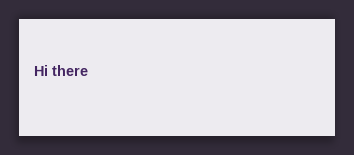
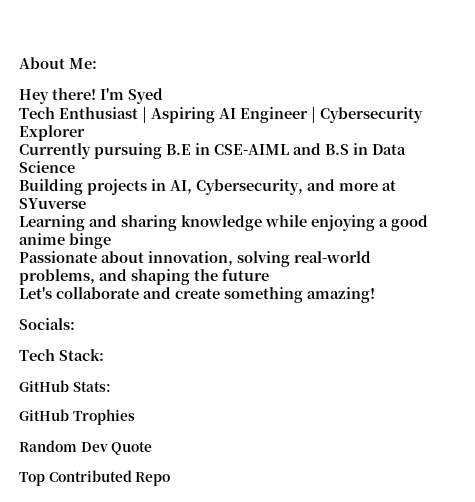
- Hi there
+ About Me:
+ Hey there! I'm Syed
+ Tech Enthusiast | Aspiring AI Engineer | Cybersecurity Explorer
+ Currently pursuing B.E in CSE-AIML and B.S in Data Science
+ Building projects in AI, Cybersecurity, and more at SYuverse
+ Learning and sharing knowledge while enjoying a good anime binge
+ Passionate about innovation, solving real-world problems, and shaping the future
+ Let's collaborate and create something amazing!
+ Socials:
+ Tech Stack:
+ GitHub Stats:
+ GitHub Trophies
+ Random Dev Quote
+ Top Contributed Repo

